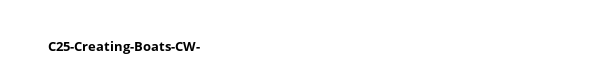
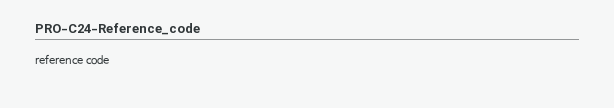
- C25-Creating-Boats-CW-
+ PRO-C24-Reference_code
+ reference code

